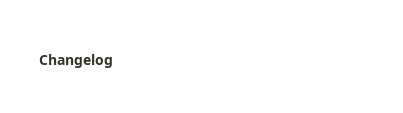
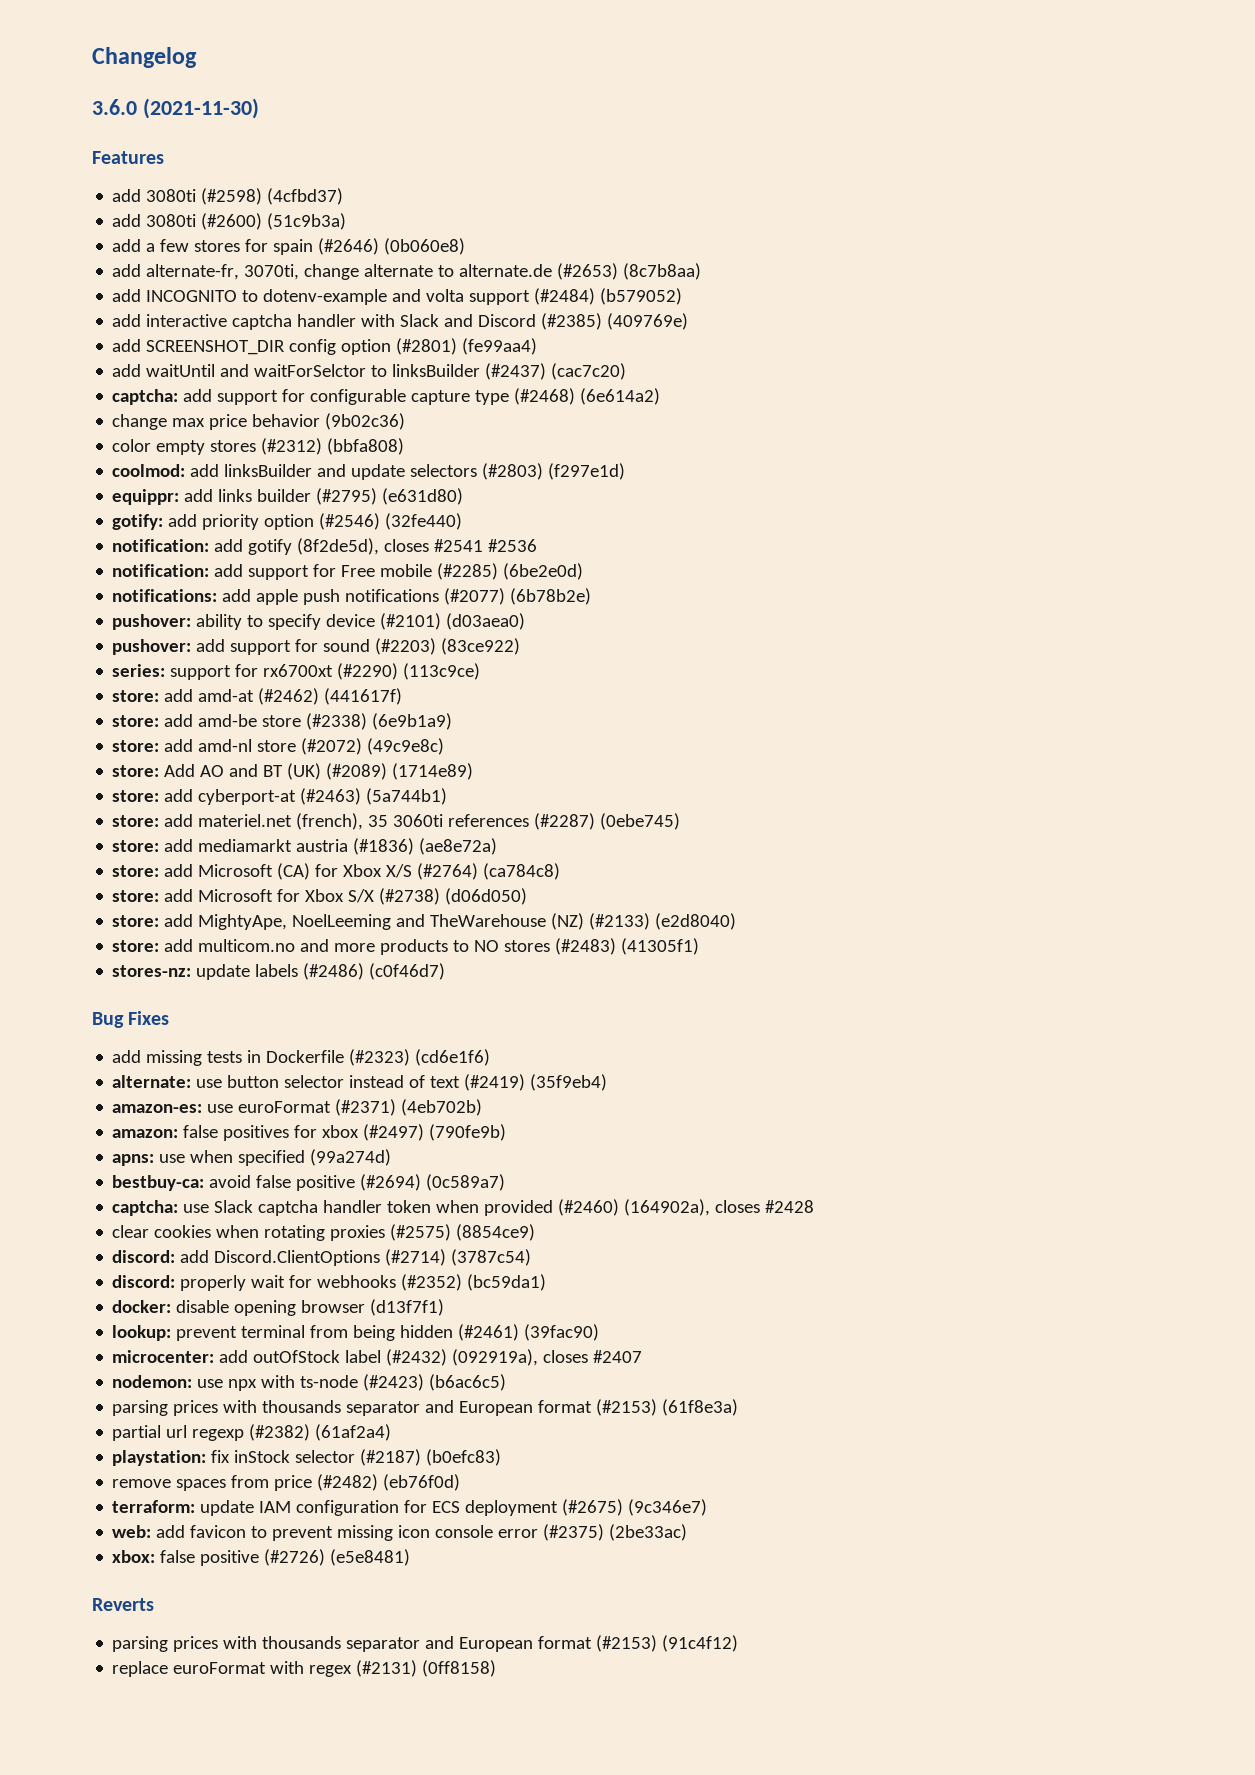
+ 3.6.0 (2021-11-30)
+ Features
+ add 3080ti (#2598) (4cfbd37)
+ add 3080ti (#2600) (51c9b3a)
+ add a few stores for spain (#2646) (0b060e8)
+ add alternate-fr, 3070ti, change alternate to alternate.de (#2653) (8c7b8aa)
+ add INCOGNITO to dotenv-example and volta support (#2484) (b579052)
+ add interactive captcha handler with Slack and Discord (#2385) (409769e)
+ add SCREENSHOT_DIR config option (#2801) (fe99aa4)
+ add waitUntil and waitForSelctor to linksBuilder (#2437) (cac7c20)
+ captcha: add support for configurable capture type (#2468) (6e614a2)
+ change max price behavior (9b02c36)
+ color empty stores (#2312) (bbfa808)
+ coolmod: add linksBuilder and update selectors (#2803) (f297e1d)
+ equippr: add links builder (#2795) (e631d80)
+ gotify: add priority option (#2546) (32fe440)
+ notification: add gotify (8f2de5d), closes #2541 #2536
+ notification: add support for Free mobile (#2285) (6be2e0d)
+ notifications: add apple push notifications (#2077) (6b78b2e)
+ pushover: ability to specify device (#2101) (d03aea0)
+ pushover: add support for sound (#2203) (83ce922)
+ series: support for rx6700xt (#2290) (113c9ce)
+ store: add amd-at (#2462) (441617f)
+ store: add amd-be store (#2338) (6e9b1a9)
+ store: add amd-nl store (#2072) (49c9e8c)
+ store: Add AO and BT (UK) (#2089) (1714e89)
+ store: add cyberport-at (#2463) (5a744b1)
+ store: add materiel.net (french), 35 3060ti references (#2287) (0ebe745)
+ store: add mediamarkt austria (#1836) (ae8e72a)
+ store: add Microsoft (CA) for Xbox X/S (#2764) (ca784c8)
+ store: add Microsoft for Xbox S/X (#2738) (d06d050)
+ store: add MightyApe, NoelLeeming and TheWarehouse (NZ) (#2133) (e2d8040)
+ store: add multicom.no and more products to NO stores (#2483) (41305f1)
+ stores-nz: update labels (#2486) (c0f46d7)
+ Bug Fixes
+ add missing tests in Dockerfile (#2323) (cd6e1f6)
+ alternate: use button selector instead of text (#2419) (35f9eb4)
+ amazon-es: use euroFormat (#2371) (4eb702b)
+ amazon: false positives for xbox (#2497) (790fe9b)
+ apns: use when specified (99a274d)
+ bestbuy-ca: avoid false positive (#2694) (0c589a7)
+ captcha: use Slack captcha handler token when provided (#2460) (164902a), closes #2428
+ clear cookies when rotating proxies (#2575) (8854ce9)
+ discord: add Discord.ClientOptions (#2714) (3787c54)
+ discord: properly wait for webhooks (#2352) (bc59da1)
+ docker: disable opening browser (d13f7f1)
+ lookup: prevent terminal from being hidden (#2461) (39fac90)
+ microcenter: add outOfStock label (#2432) (092919a), closes #2407
+ nodemon: use npx with ts-node (#2423) (b6ac6c5)
+ parsing prices with thousands separator and European format (#2153) (61f8e3a)
+ partial url regexp (#2382) (61af2a4)
+ playstation: fix inStock selector (#2187) (b0efc83)
+ remove spaces from price (#2482) (eb76f0d)
+ terraform: update IAM configuration for ECS deployment (#2675) (9c346e7)
+ web: add favicon to prevent missing icon console error (#2375) (2be33ac)
+ xbox: false positive (#2726) (e5e8481)
+ Reverts
+ parsing prices with thousands separator and European format (#2153) (91c4f12)
+ replace euroFormat with regex (#2131) (0ff8158)

